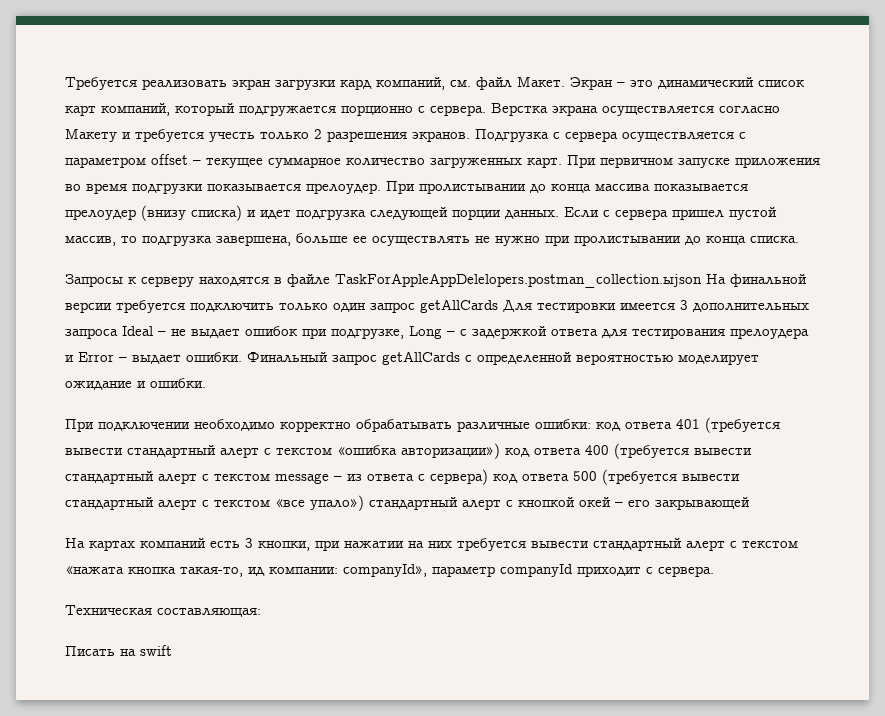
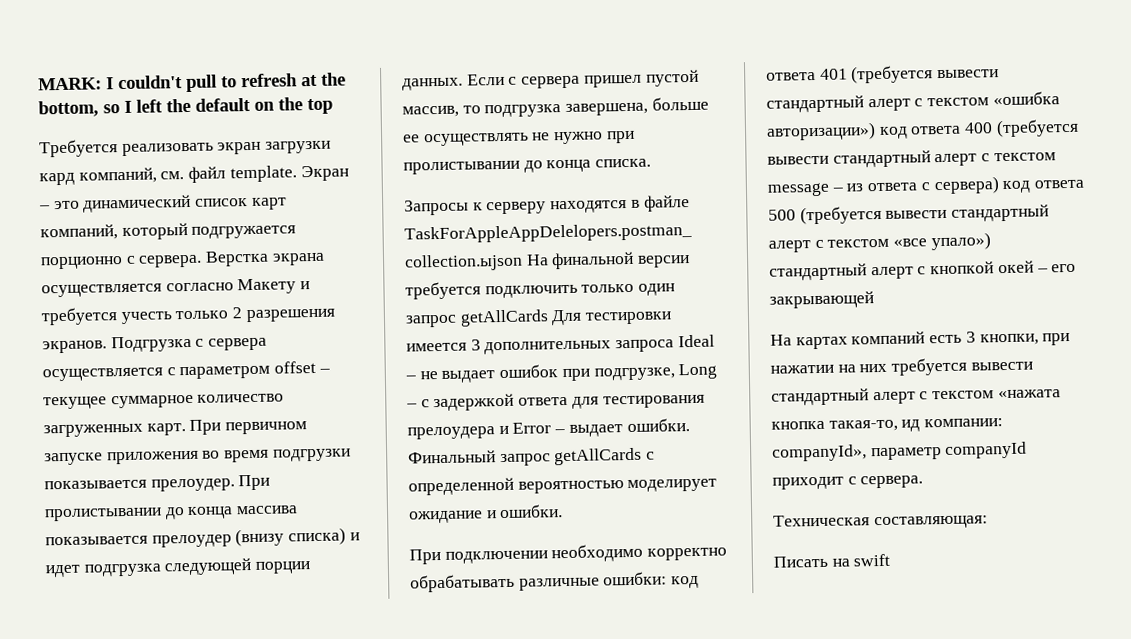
+ MARK: I couldn't pull to refresh at the bottom, so I left the default on the top
- Требуется реализовать экран загрузки кард компаний, см. файл Макет.
+ Требуется реализовать экран загрузки кард компаний, см. файл template.

